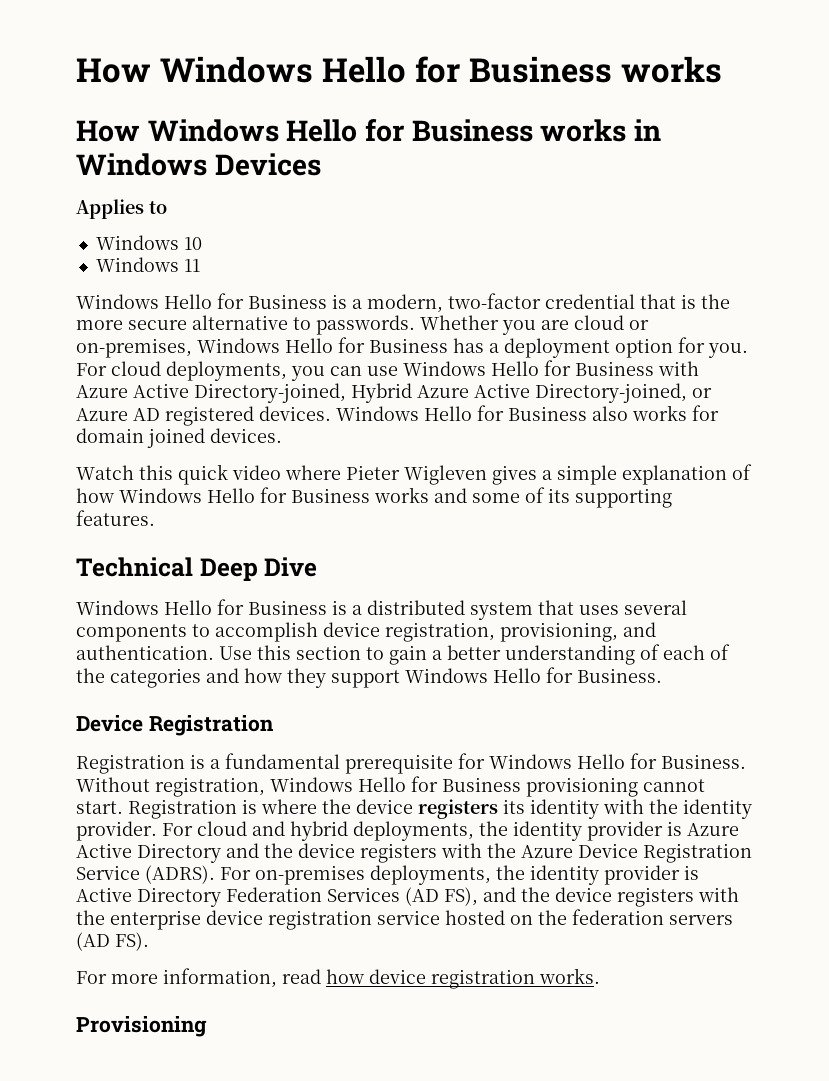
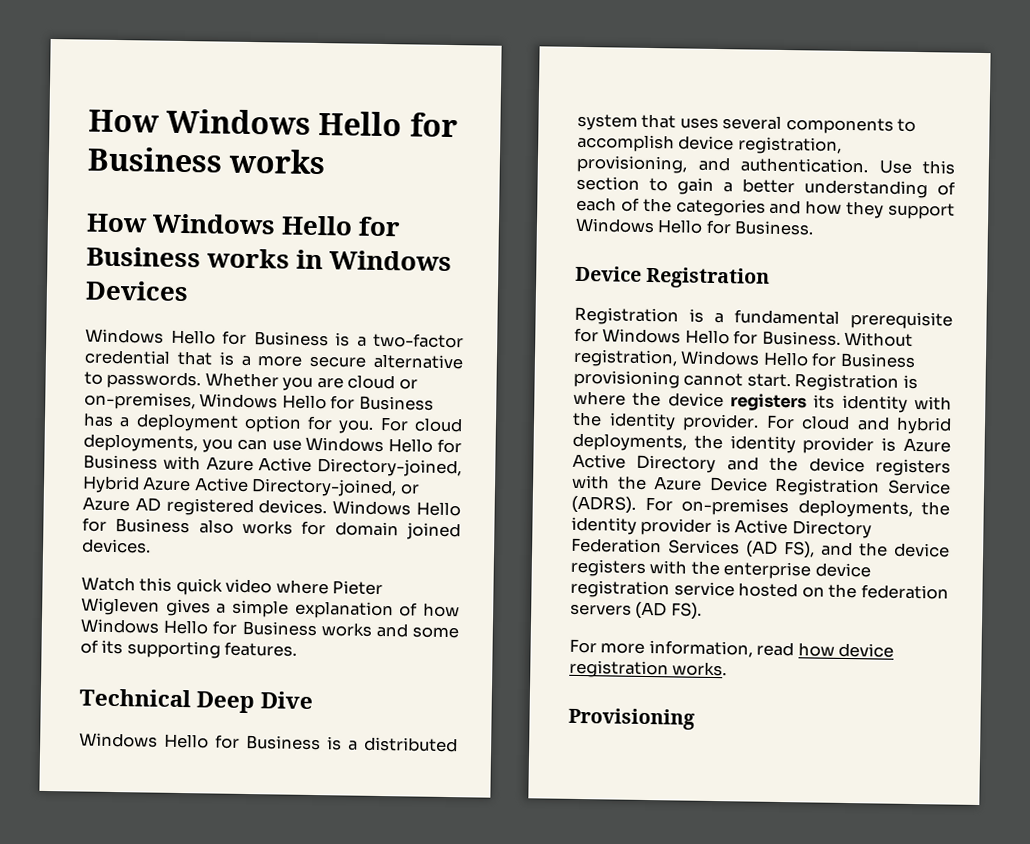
- Applies to
- Windows 10
- Windows 11
- Windows Hello for Business is a modern, two-factor credential that is the more secure alternative to passwords.
+ Windows Hello for Business is a two-factor credential that is a more secure alternative to passwords.

